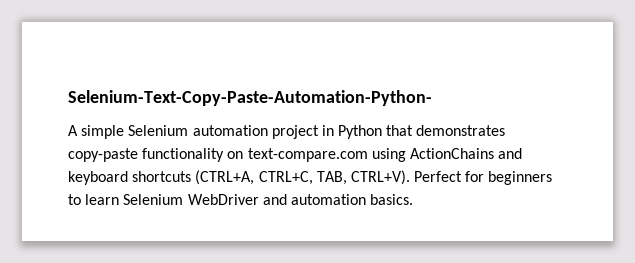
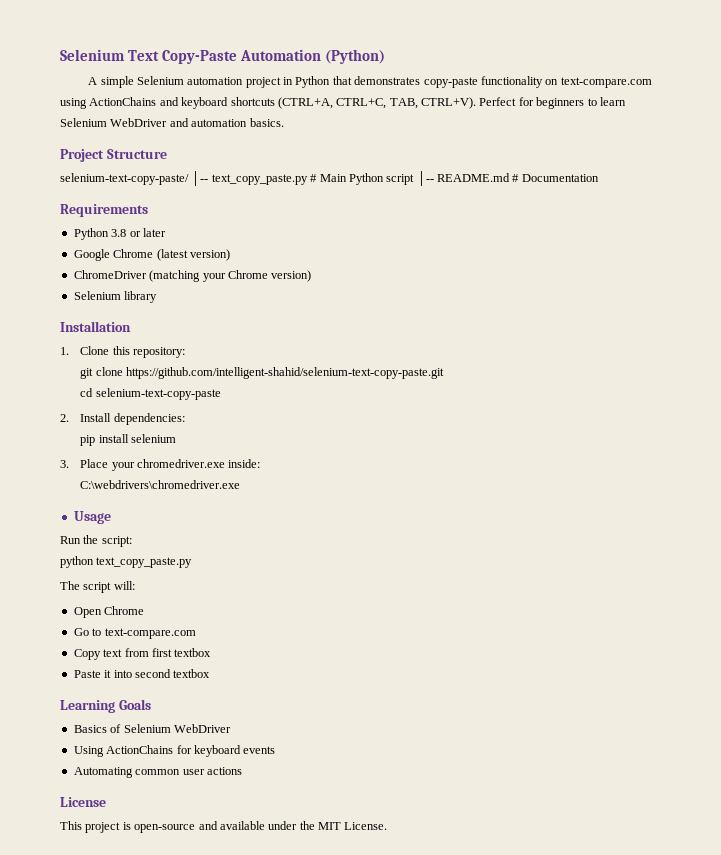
- Selenium-Text-Copy-Paste-Automation-Python-
+ Selenium Text Copy-Paste Automation (Python)
+ Project Structure
+ selenium-text-copy-paste/ │-- text_copy_paste.py # Main Python script │-- README.md # Documentation
+ Requirements
+ Python 3.8 or later
+ Google Chrome (latest version)
+ ChromeDriver (matching your Chrome version)
+ Selenium library
+ Installation
+ 1. Clone this repository:
+ git clone https://github.com/intelligent-shahid/selenium-text-copy-paste.git
+ cd selenium-text-copy-paste
+ 2. Install dependencies:
+ pip install selenium
+ 3. Place your chromedriver.exe inside:
+ C:\webdrivers\chromedriver.exe
+ Usage
+ Run the script:
+ python text_copy_paste.py
+ The script will:
+ Open Chrome
+ Go to text-compare.com
+ Copy text from first textbox
+ Paste it into second textbox
+ Learning Goals
+ Basics of Selenium WebDriver
+ Using ActionChains for keyboard events
+ Automating common user actions
+ License
+ This project is open-source and available under the MIT License.

